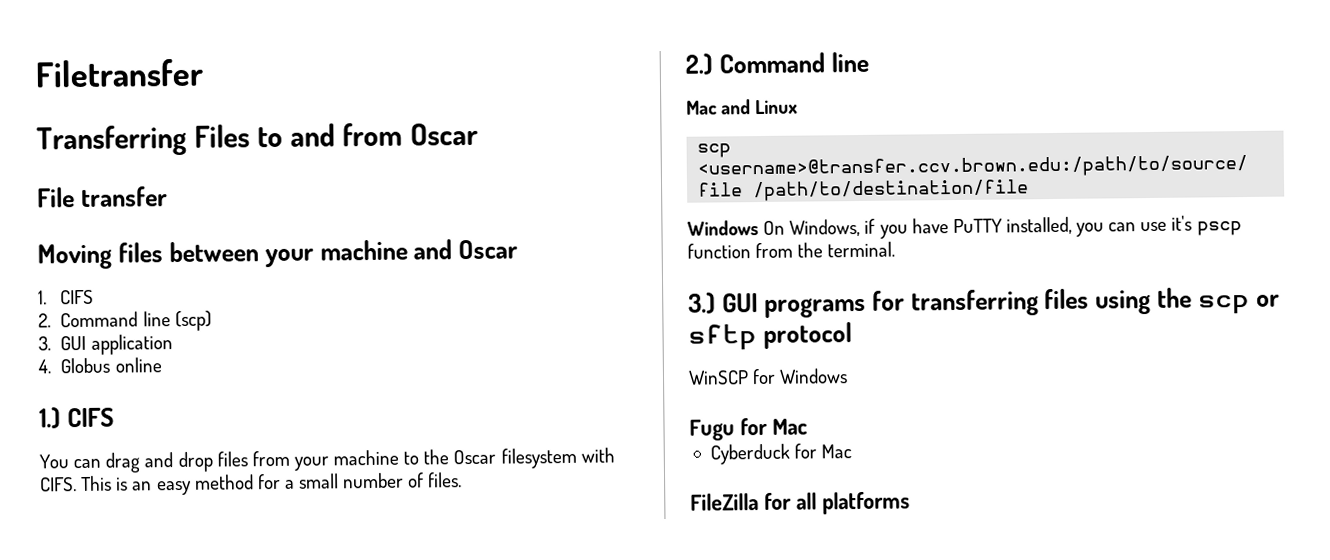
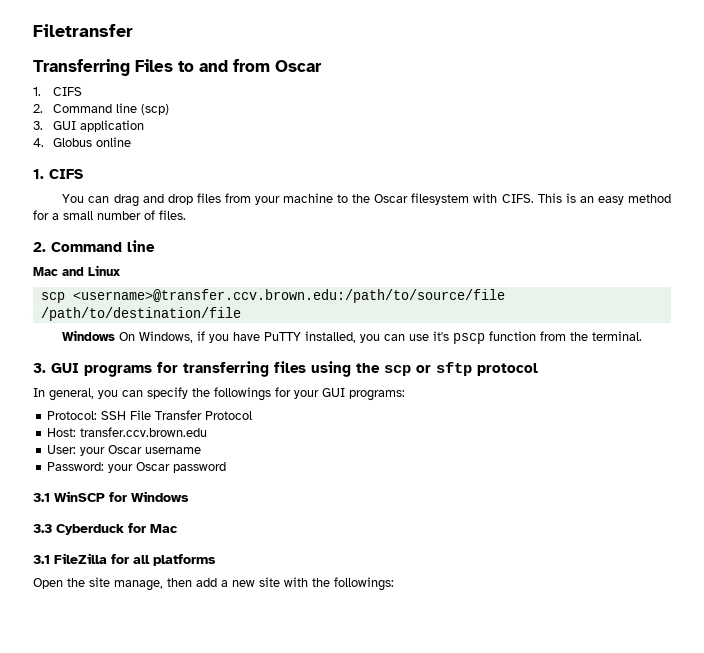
- File transfer
- Moving files between your machine and Oscar
  4. Globus online
- 1.) CIFS
+ 1. CIFS
  This is an easy method for a small number of files.
- 2.) Command line
+ 2. Command line
- 3.) GUI programs for transferring files using the scp or sftp protocol
+ 3. GUI programs for transferring files using the scp or sftp protocol
- WinSCP for Windows
+ In general, you can specify the followings for your GUI programs:
+ Protocol: SSH File Transfer Protocol
+ Host: transfer.ccv.brown.edu
+ User: your Oscar username
+ Password: your Oscar password
+ 3.1 WinSCP for Windows
- Fugu for Mac
- Cyberduck for Mac
+ 3.3 Cyberduck for Mac
- FileZilla for all platforms
+ 3.1 FileZilla for all platforms
+ Open the site manage, then add a new site with the followings:

